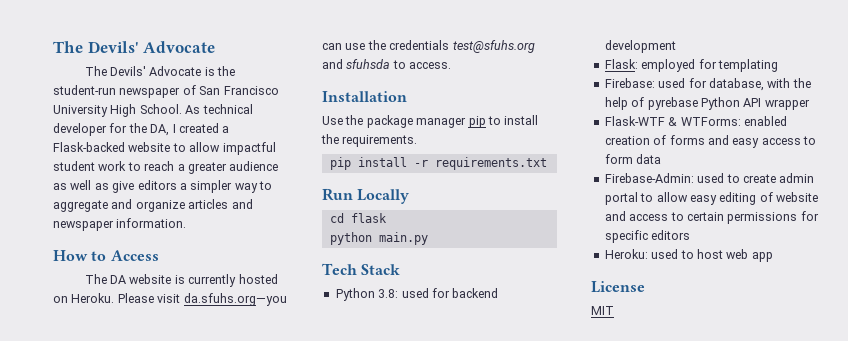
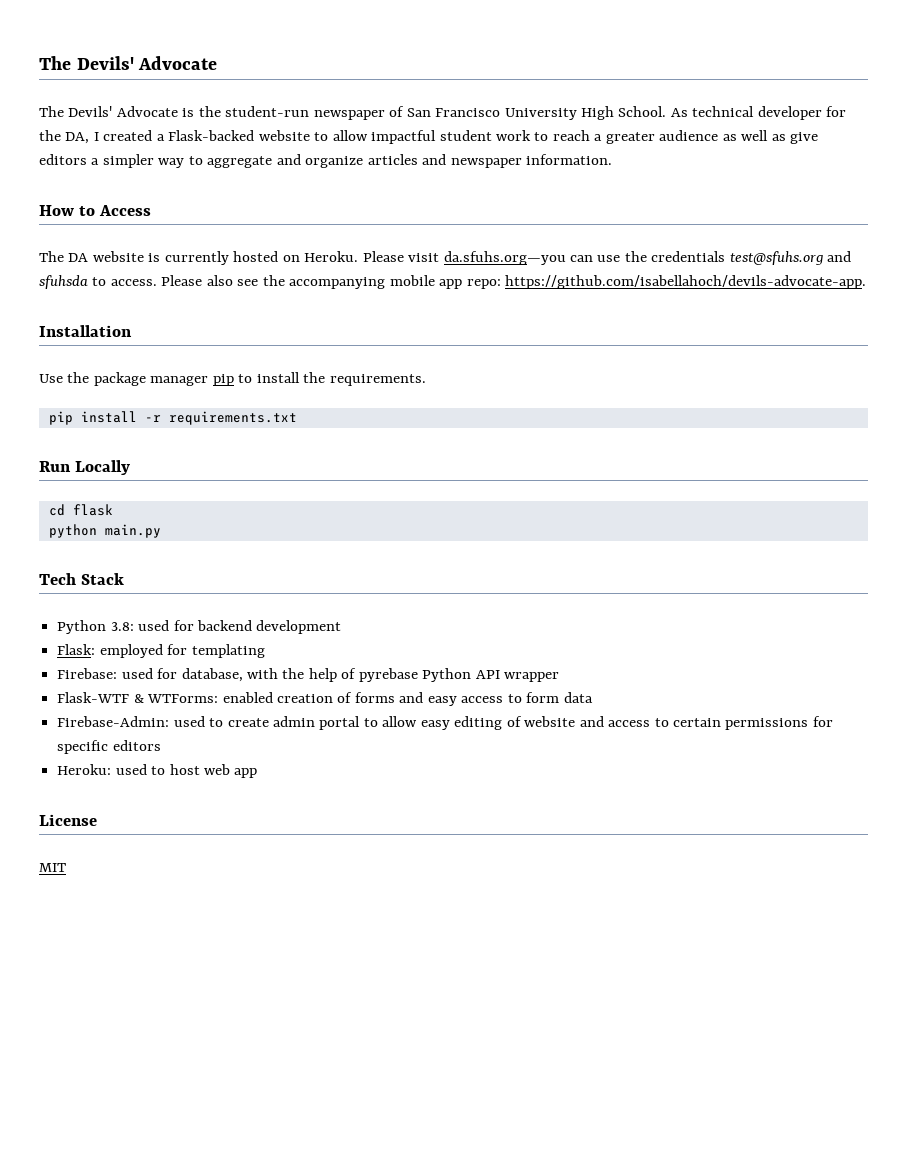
+ Please also see the accompanying mobile app repo: https://github.com/isabellahoch/devils-advocate-app.

